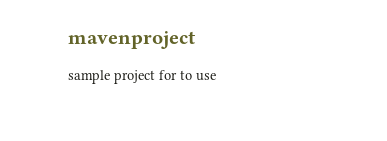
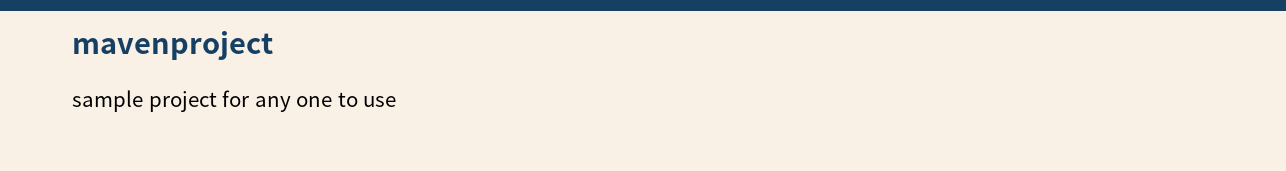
- sample project for to use
+ sample project for any one to use

